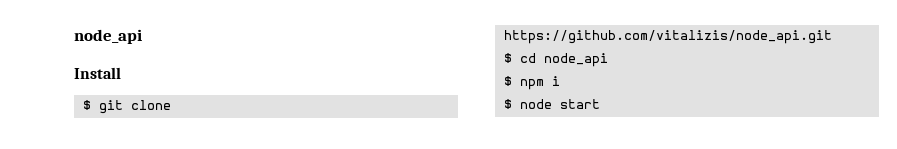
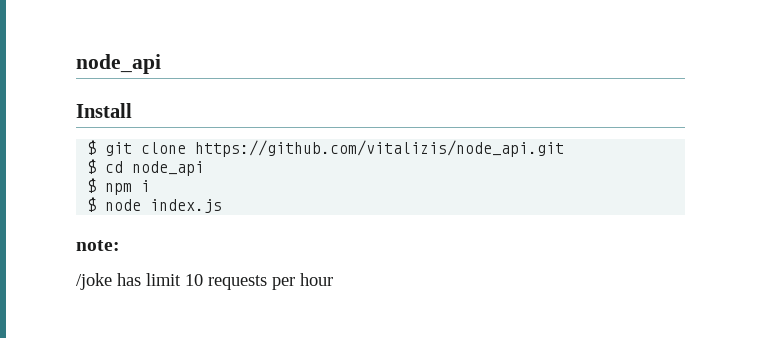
- $ node start
+ $ node index.js
+ note:
+ /joke has limit 10 requests per hour

